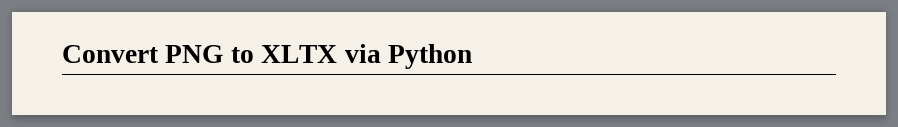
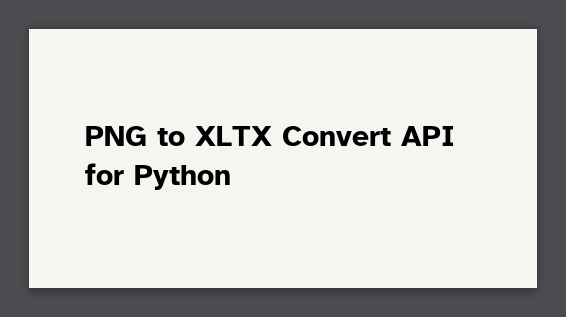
- Convert PNG to XLTX via Python
+ PNG to XLTX Convert API for Python

